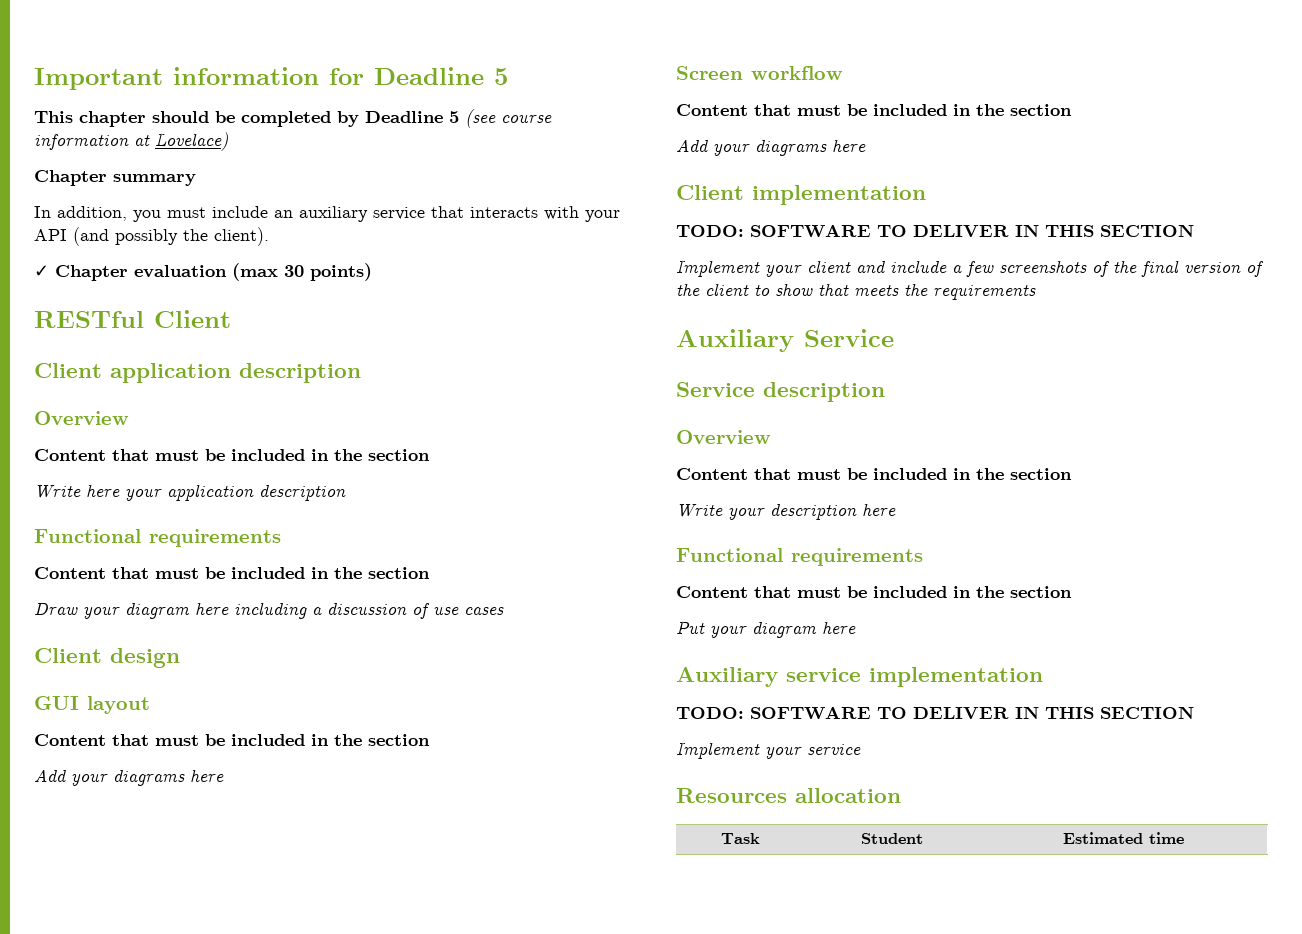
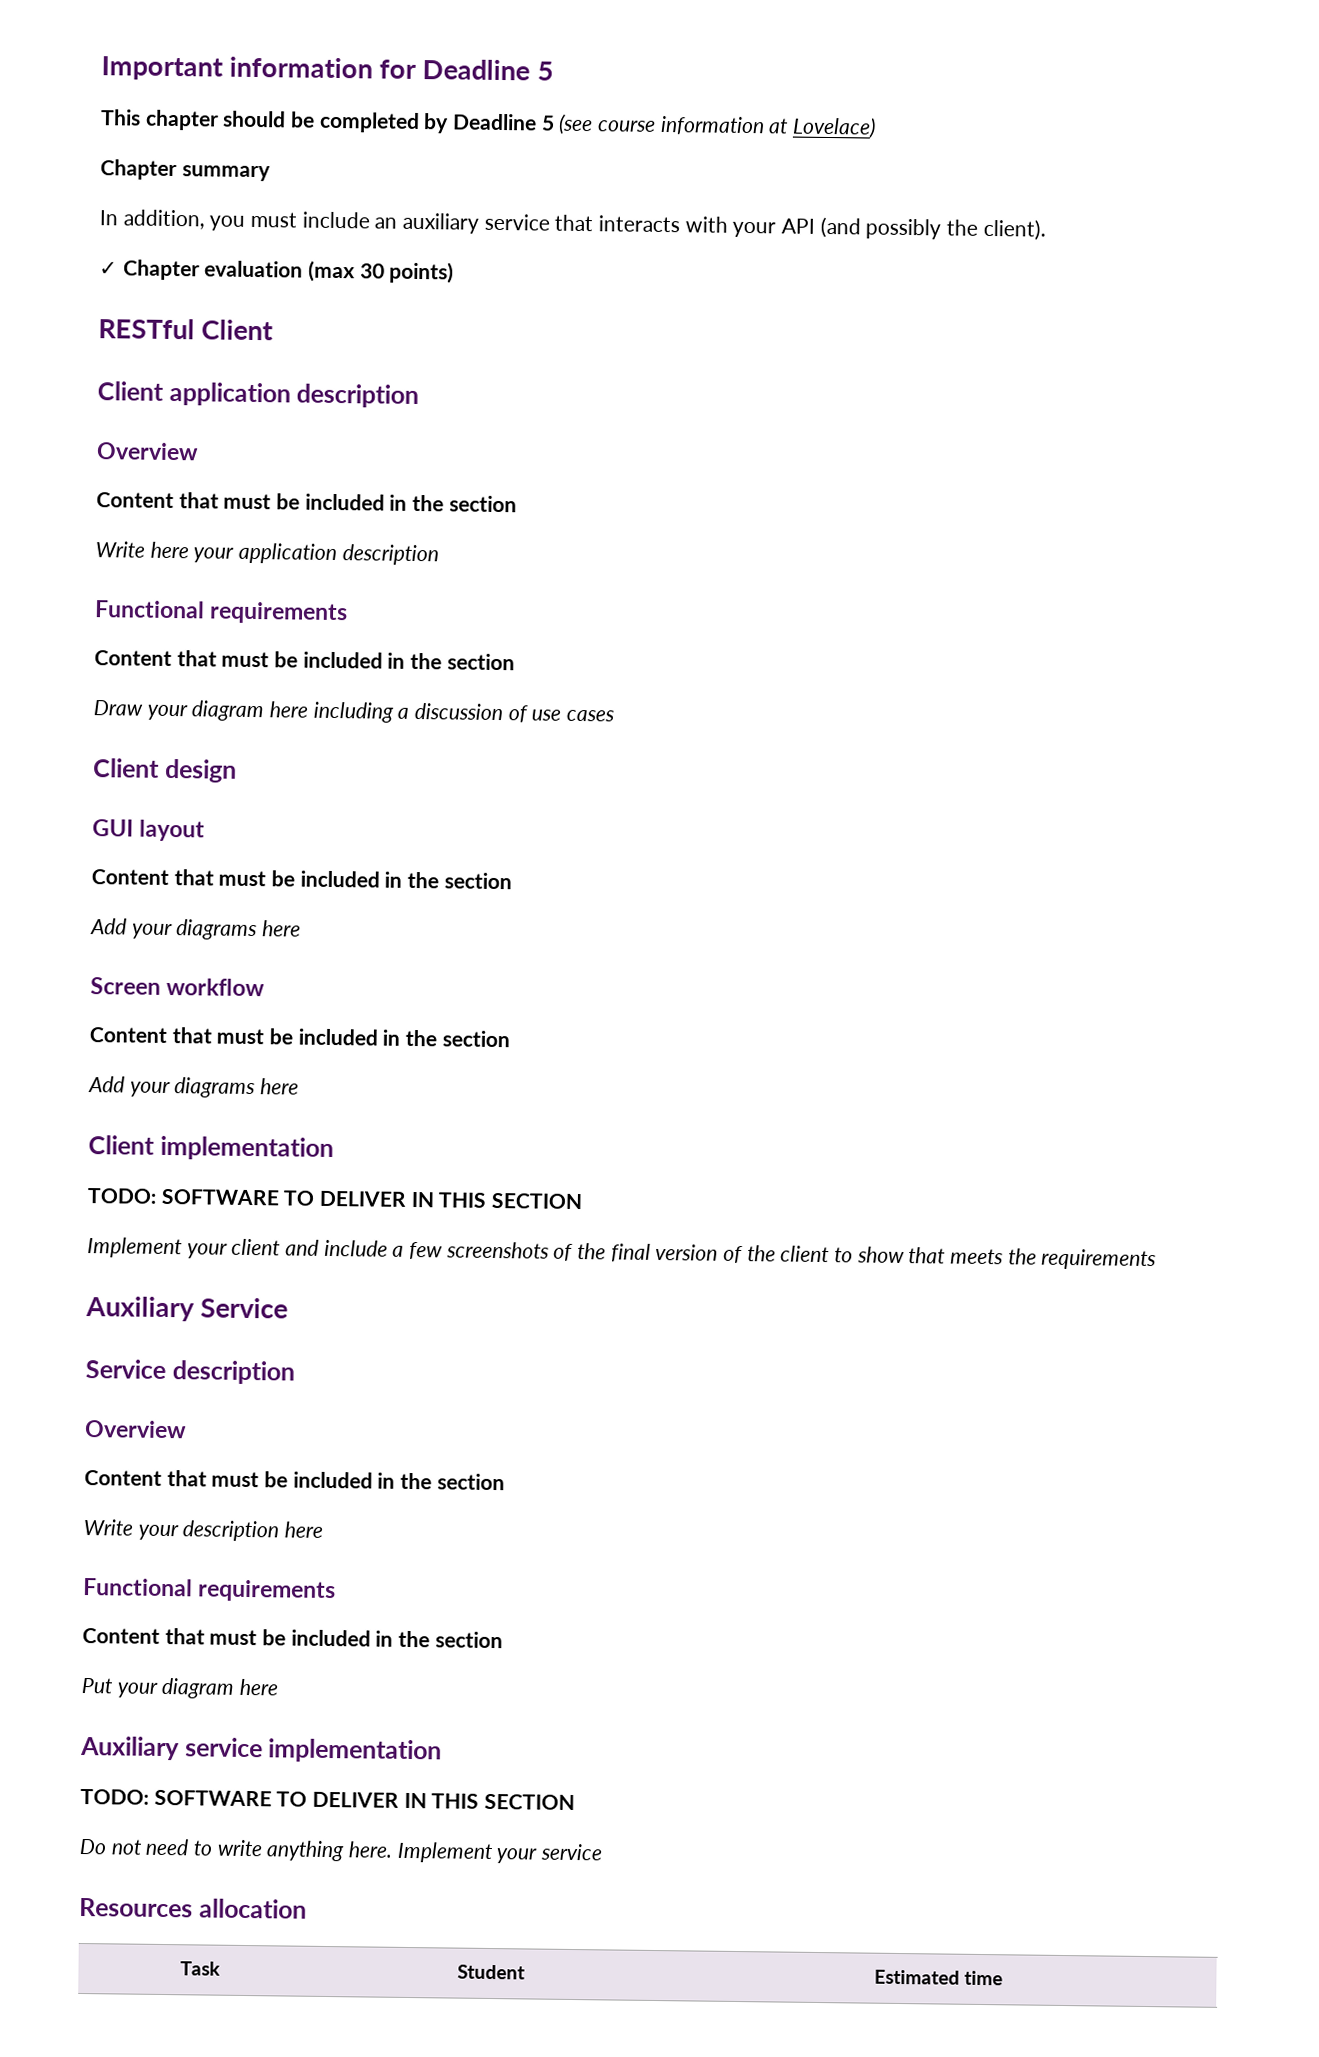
+ Do not need to write anything here.

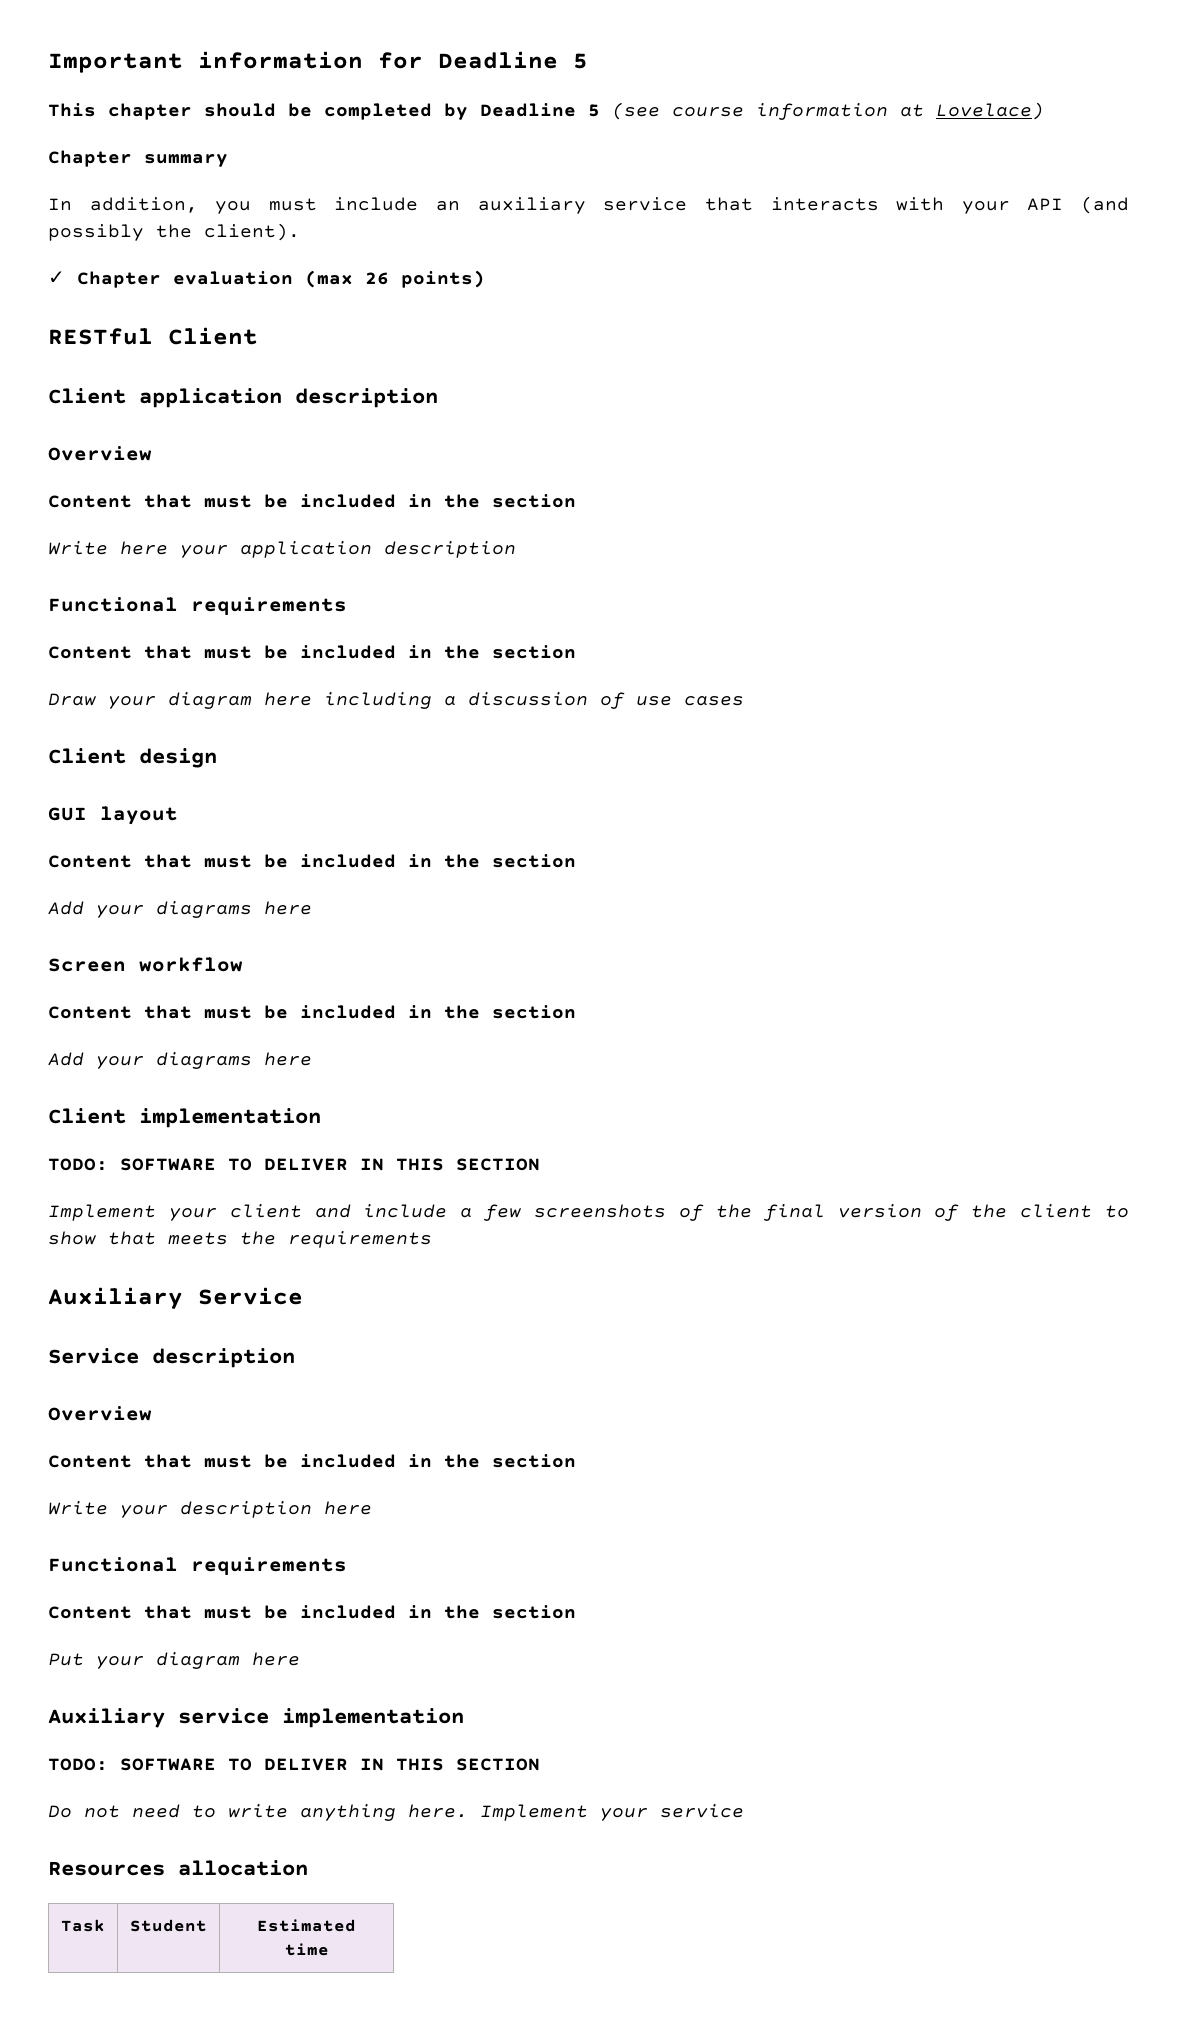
- ✓ Chapter evaluation (max 30 points)
+ ✓ Chapter evaluation (max 26 points)

